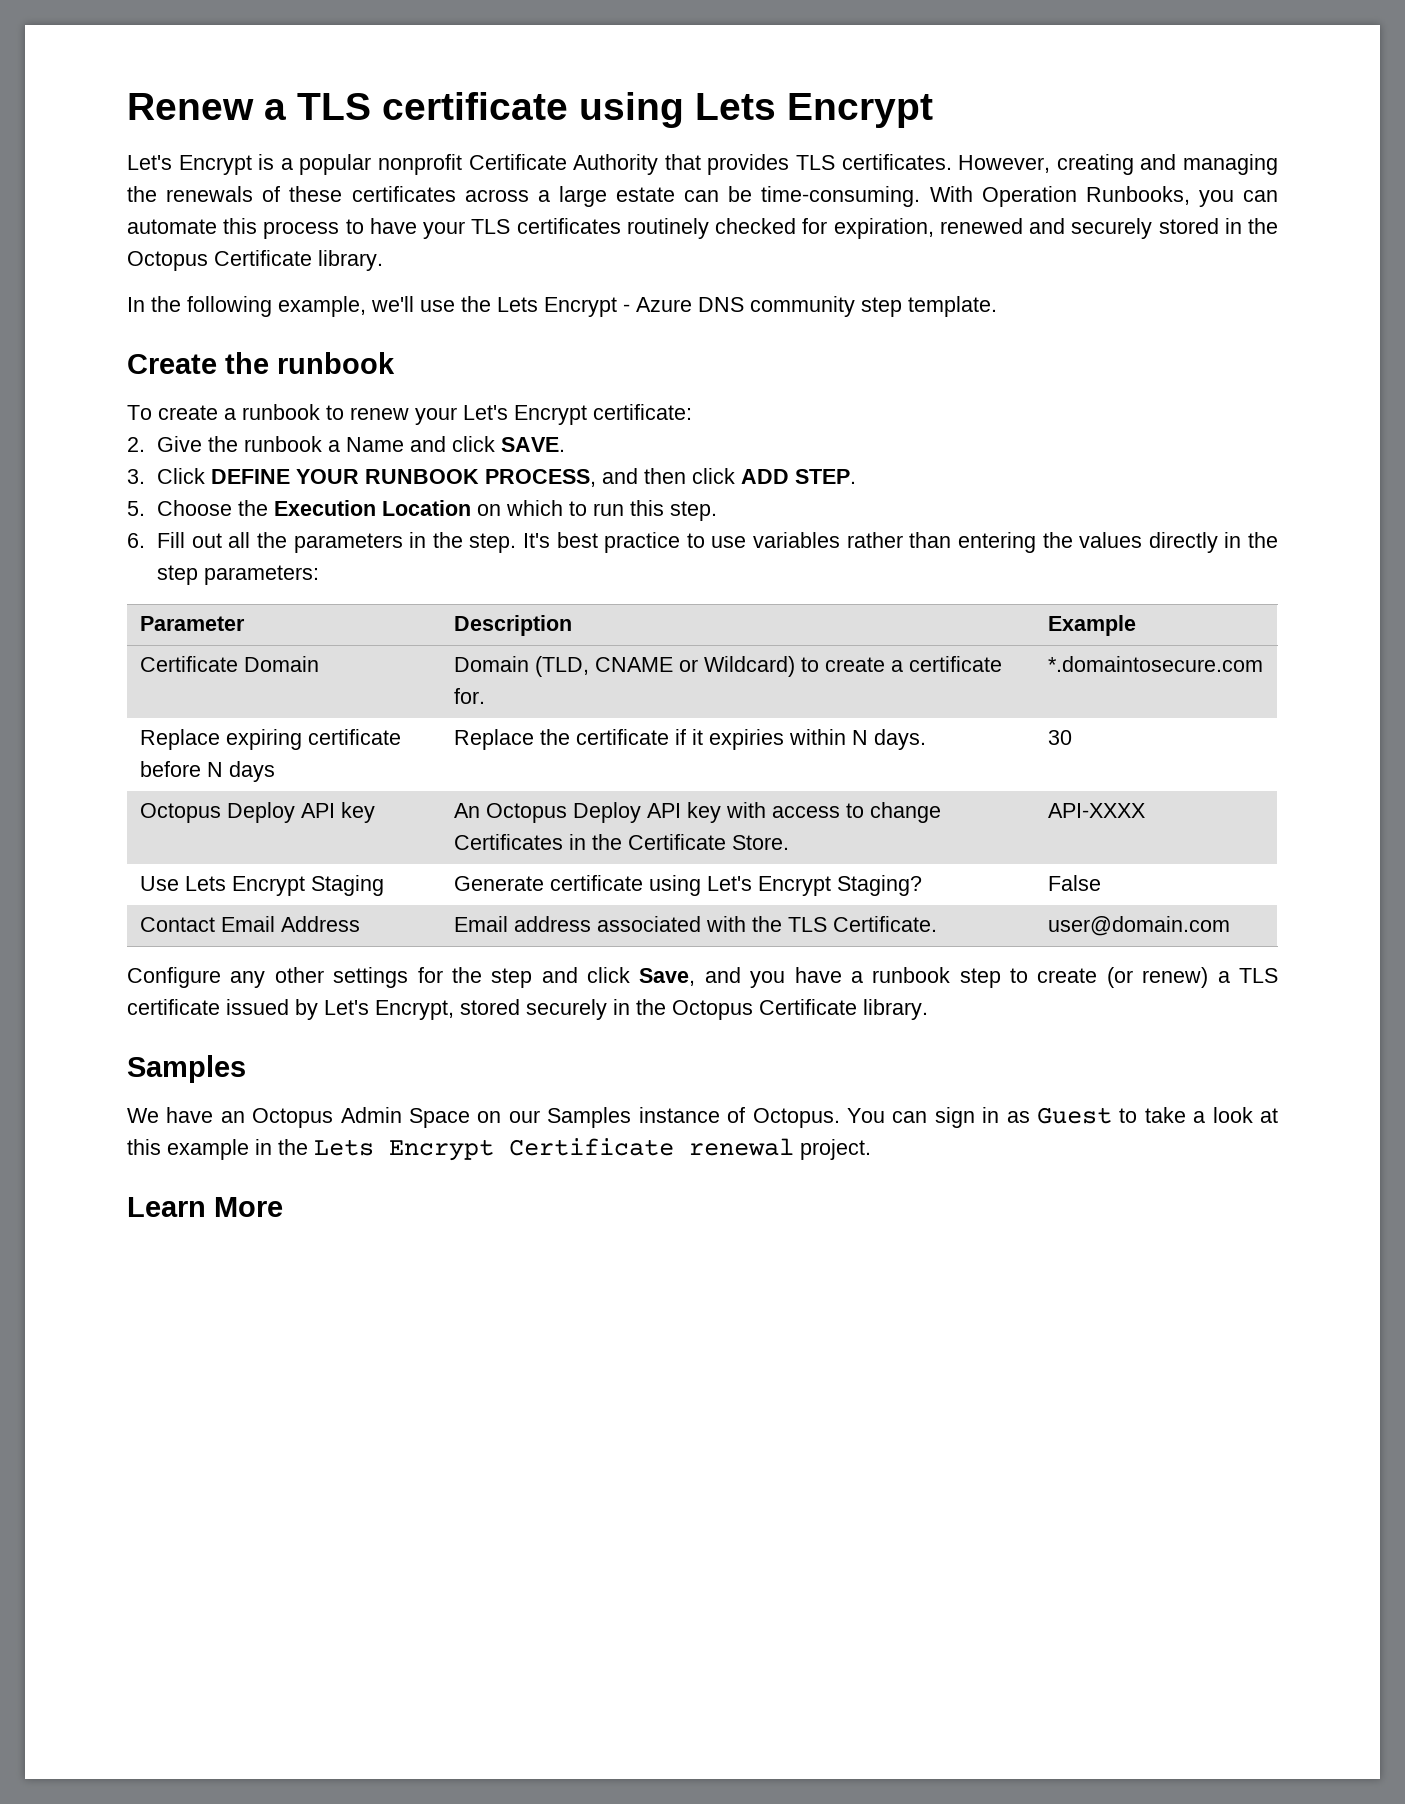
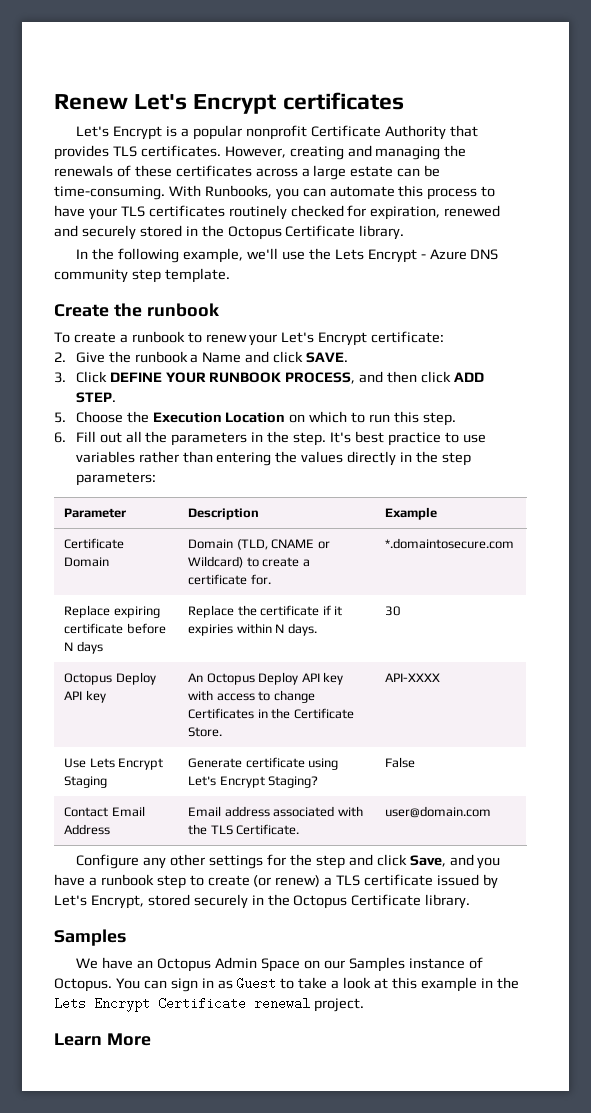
- Renew a TLS certificate using Lets Encrypt
+ Renew Let's Encrypt certificates
- With Operation Runbooks, you can automate this process to have your TLS certificates routinely checked for expiration, renewed and securely stored in the Octopus Certificate library.
+ With Runbooks, you can automate this process to have your TLS certificates routinely checked for expiration, renewed and securely stored in the Octopus Certificate library.

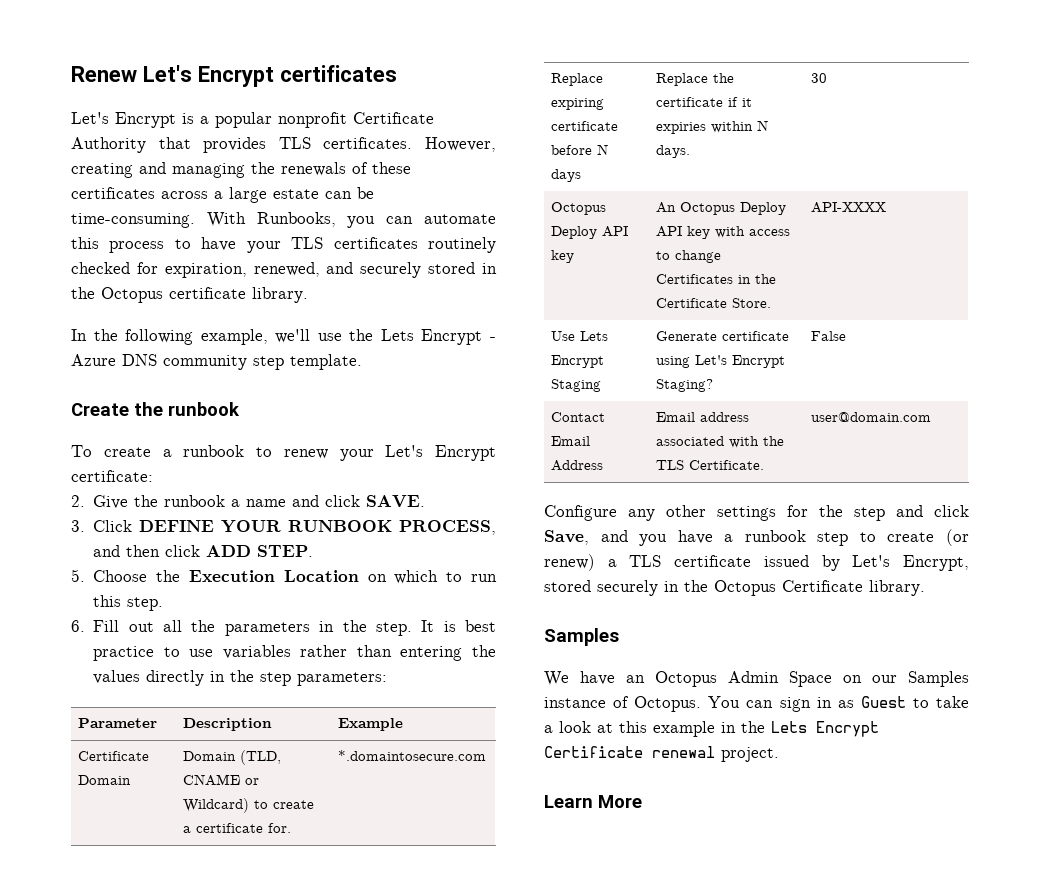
- With Runbooks, you can automate this process to have your TLS certificates routinely checked for expiration, renewed and securely stored in the Octopus Certificate library.
+ With Runbooks, you can automate this process to have your TLS certificates routinely checked for expiration, renewed, and securely stored in the Octopus certificate library.
- 2. Give the runbook a Name and click SAVE.
+ 2. Give the runbook a name and click SAVE.
- It's best practice to use variables rather than entering the values directly in the step parameters:
+ It is best practice to use variables rather than entering the values directly in the step parameters:

